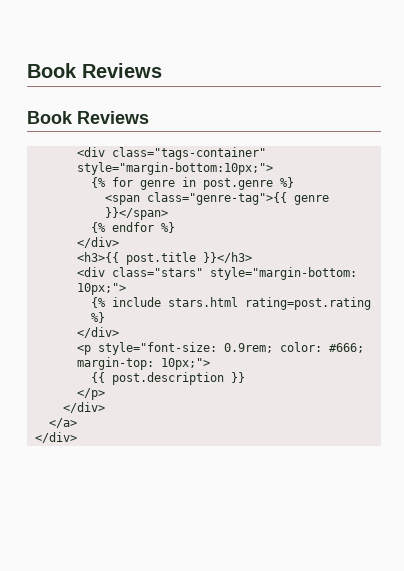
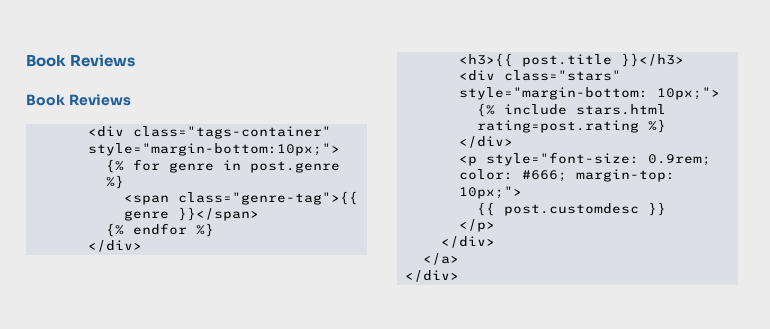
- {{ post.description }}
+ {{ post.customdesc }}

